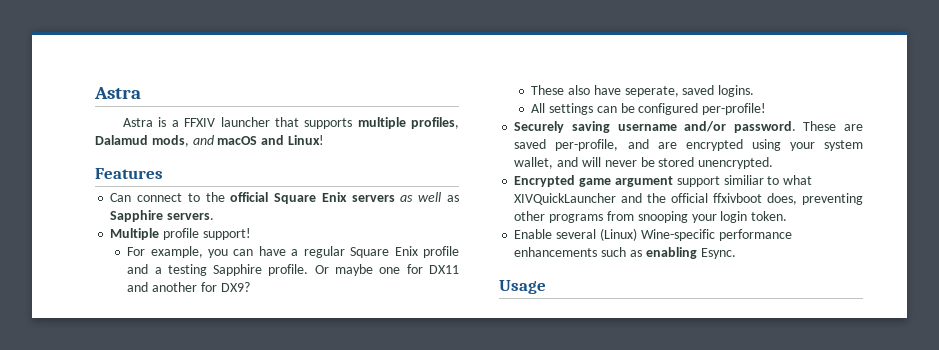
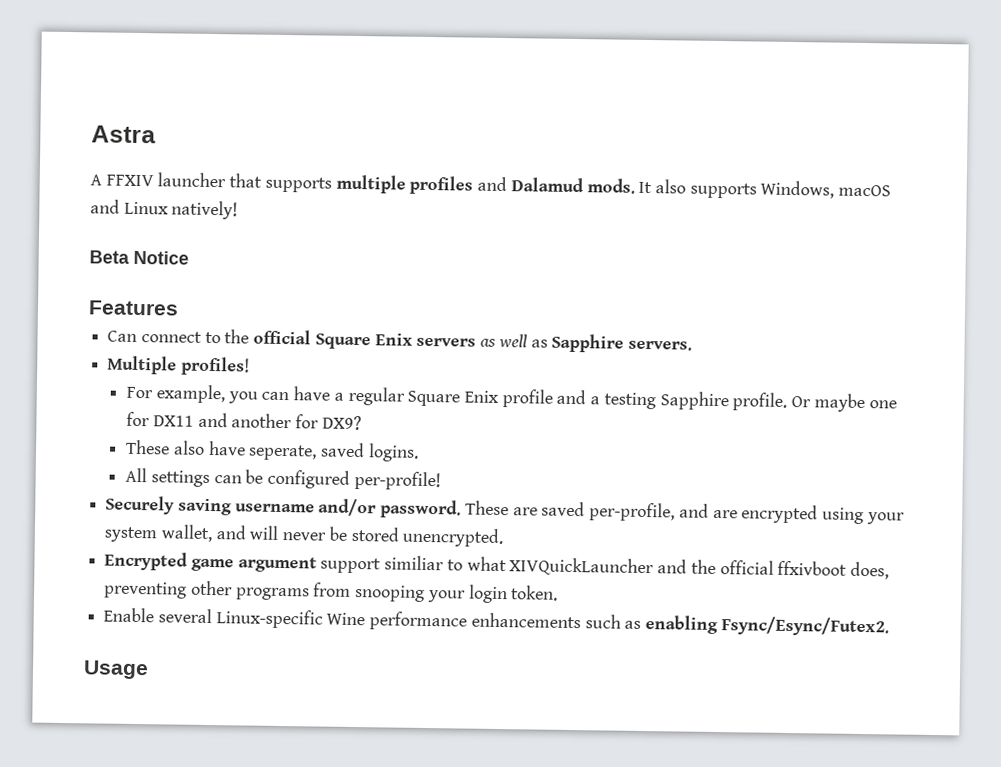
- Astra is a FFXIV launcher that supports multiple profiles, Dalamud mods, and macOS and Linux!
+ A FFXIV launcher that supports multiple profiles and Dalamud mods. It also supports Windows, macOS and Linux natively!
+ Beta Notice
- Multiple profile support!
+ Multiple profiles!
- Enable several (Linux) Wine-specific performance enhancements such as enabling Esync.
+ Enable several Linux-specific Wine performance enhancements such as enabling Fsync/Esync/Futex2.

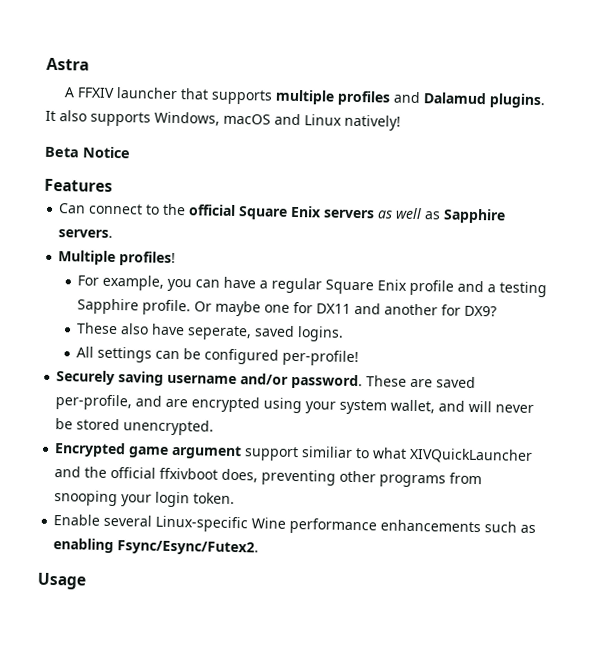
- A FFXIV launcher that supports multiple profiles and Dalamud mods.
+ A FFXIV launcher that supports multiple profiles and Dalamud plugins.

